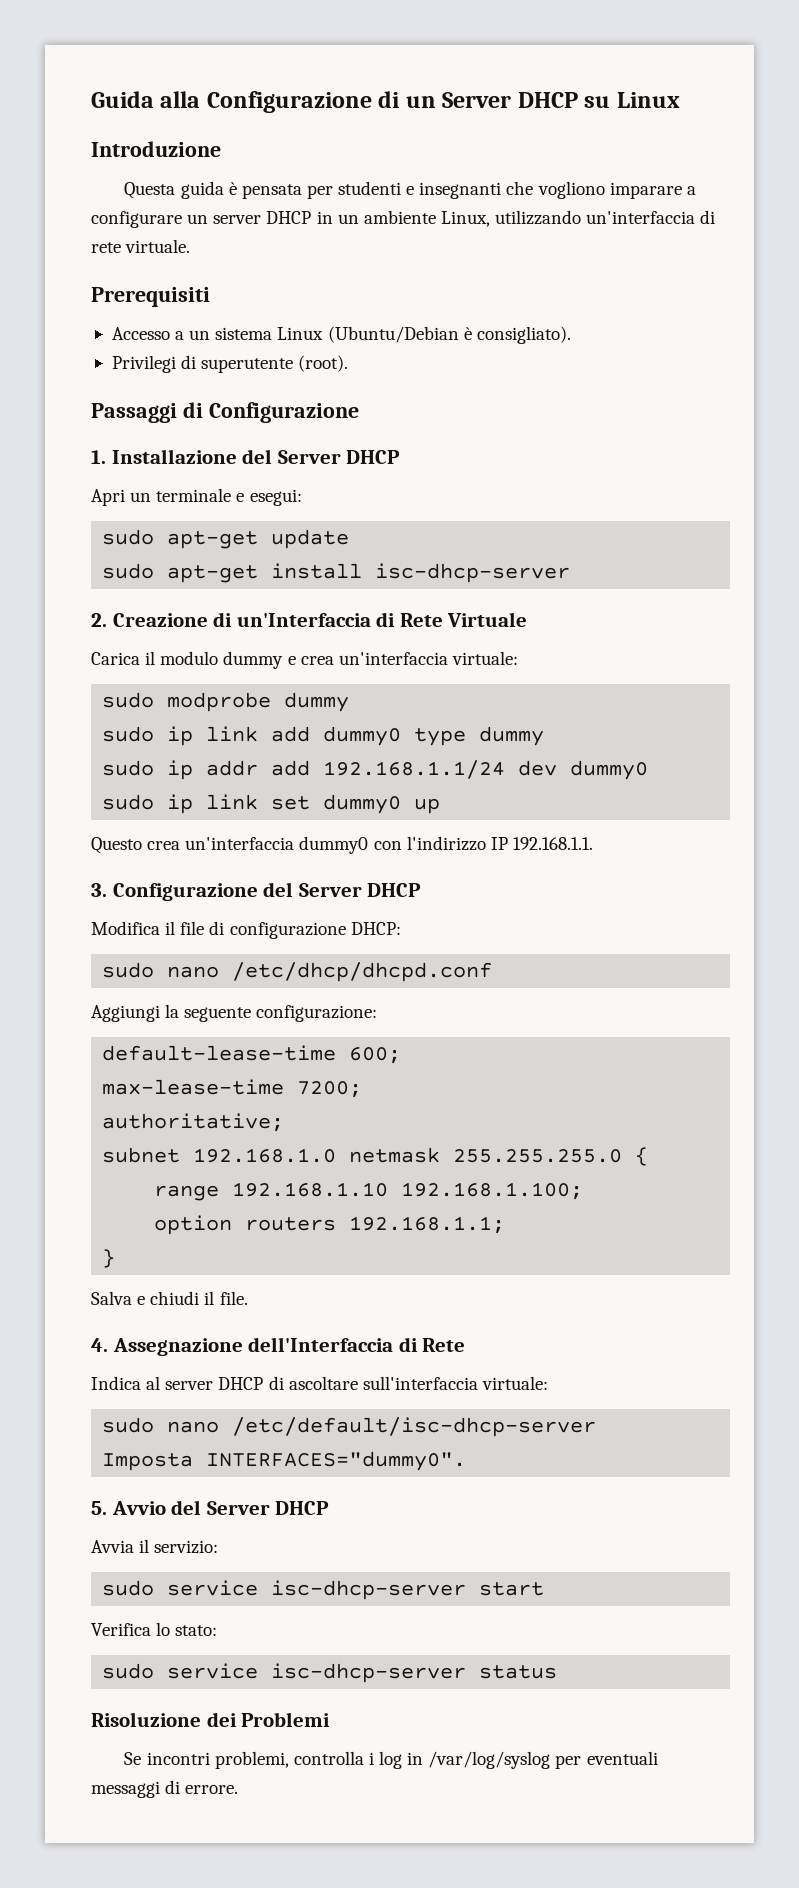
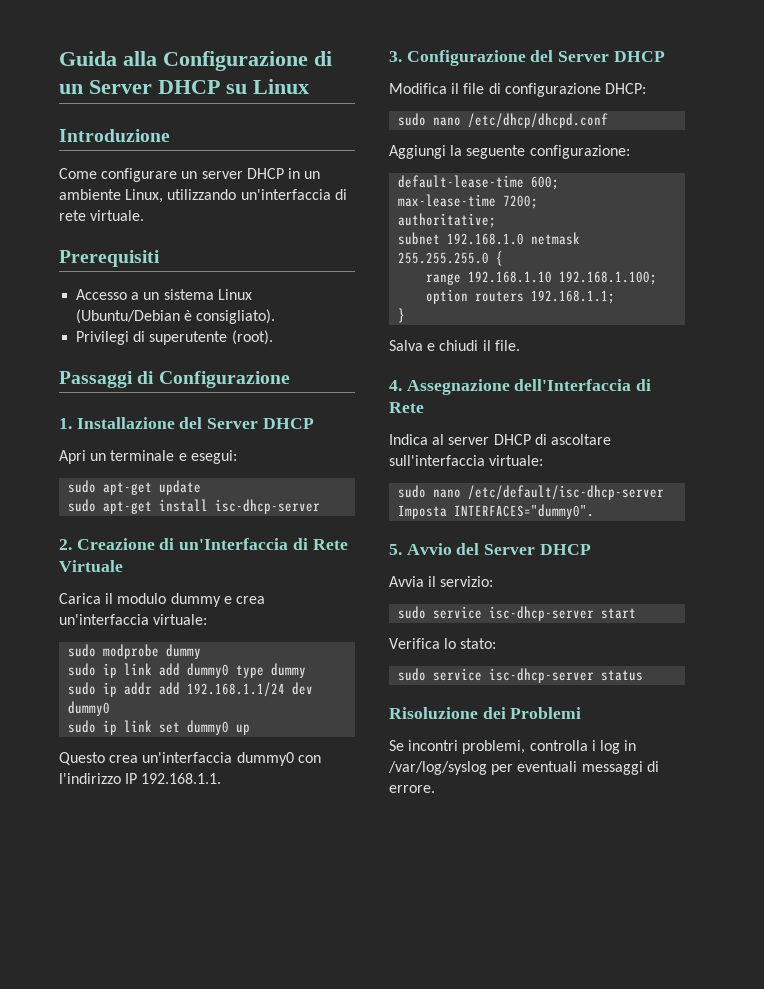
- Questa guida è pensata per studenti e insegnanti che vogliono imparare a configurare un server DHCP in un ambiente Linux, utilizzando un'interfaccia di rete virtuale.
+ Come configurare un server DHCP in un ambiente Linux, utilizzando un'interfaccia di rete virtuale.

